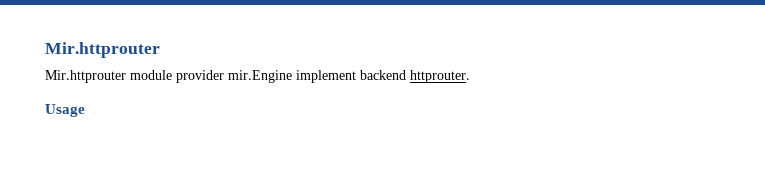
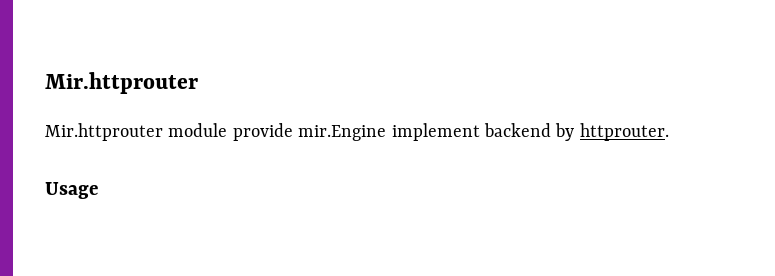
- Mir.httprouter module provider mir.Engine implement backend httprouter.
+ Mir.httprouter module provide mir.Engine implement backend by httprouter.

